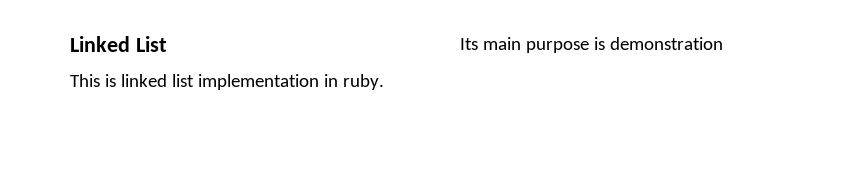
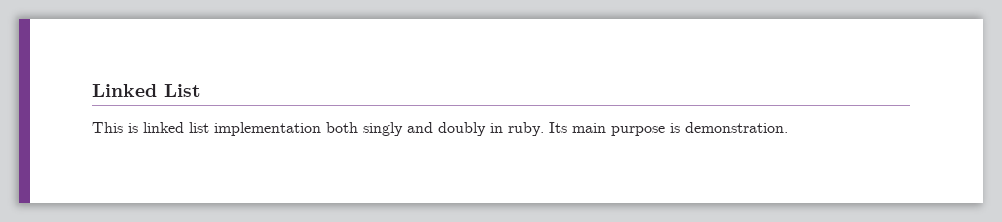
- This is linked list implementation in ruby.
+ This is linked list implementation both singly and doubly in ruby.
- Its main purpose is demonstration
+ Its main purpose is demonstration.

